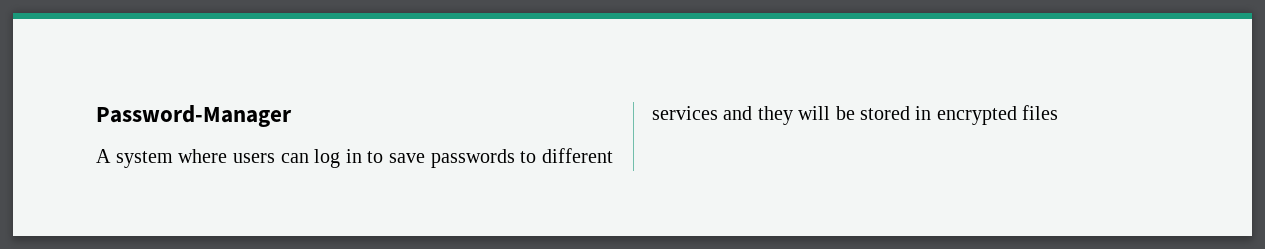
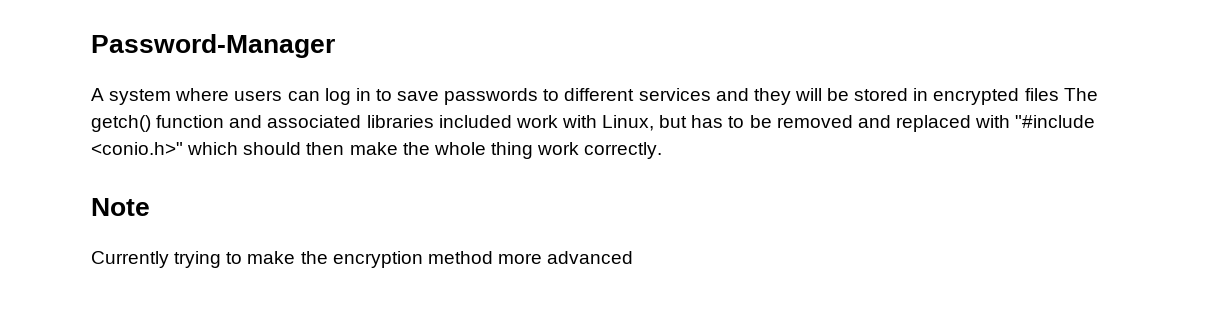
- A system where users can log in to save passwords to different services and they will be stored in encrypted files
+ A system where users can log in to save passwords to different services and they will be stored in encrypted files The getch() function and associated libraries included work with Linux, but has to be removed and replaced with "#include <conio.h>" which should then make the whole thing work correctly.
+ Note
+ Currently trying to make the encryption method more advanced

